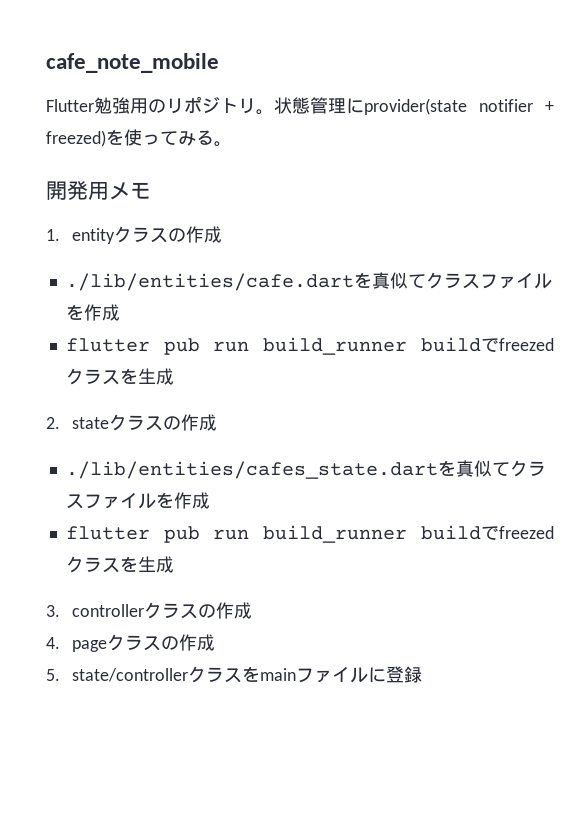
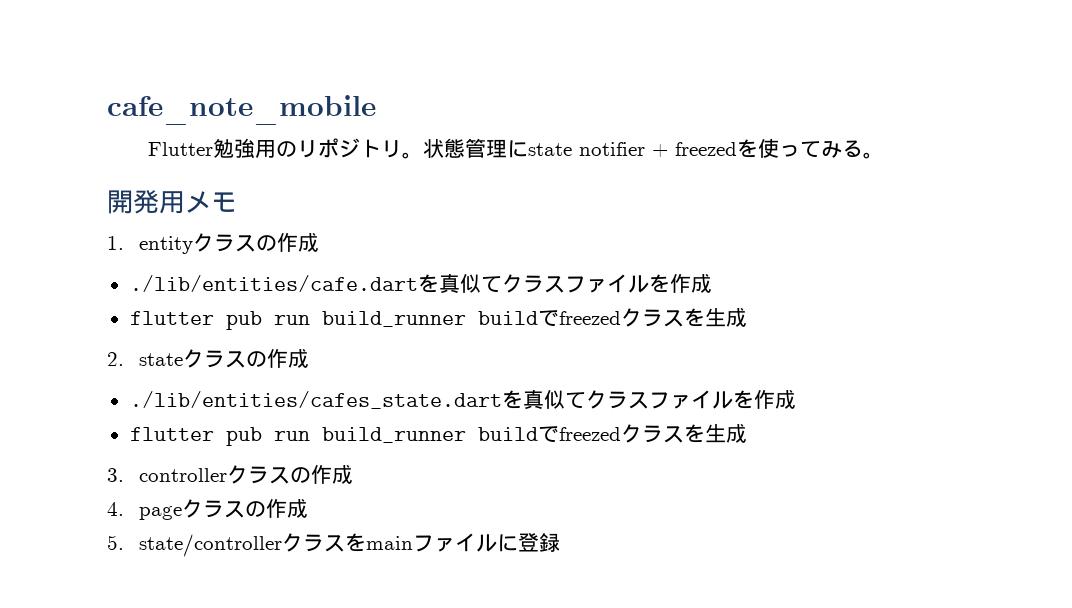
- 状態管理にprovider(state notifier + freezed)を使ってみる。
+ 状態管理にstate notifier + freezedを使ってみる。

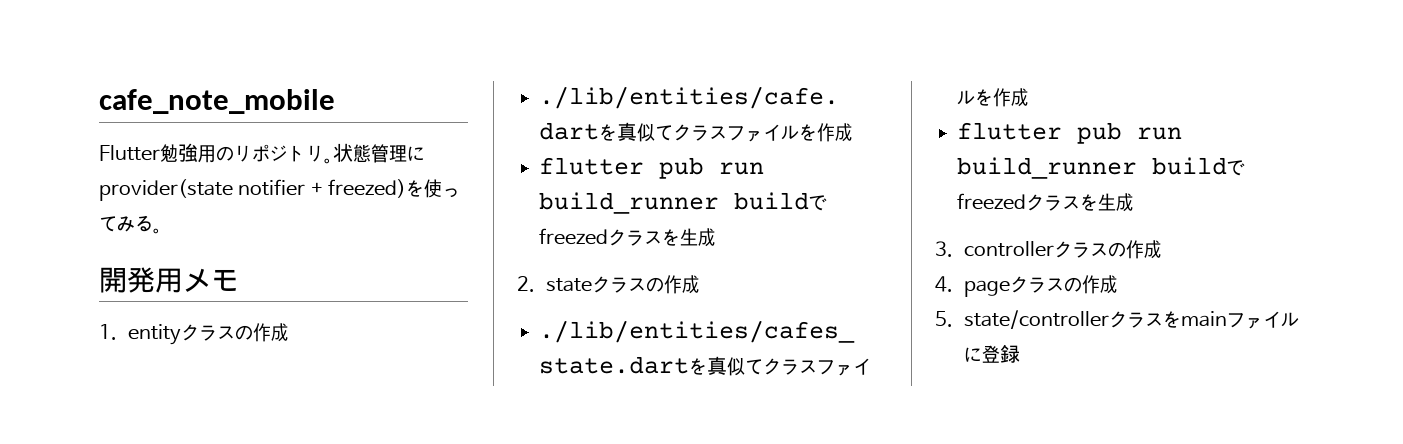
- 状態管理にstate notifier + freezedを使ってみる。
+ 状態管理にprovider(state notifier + freezed)を使ってみる。

